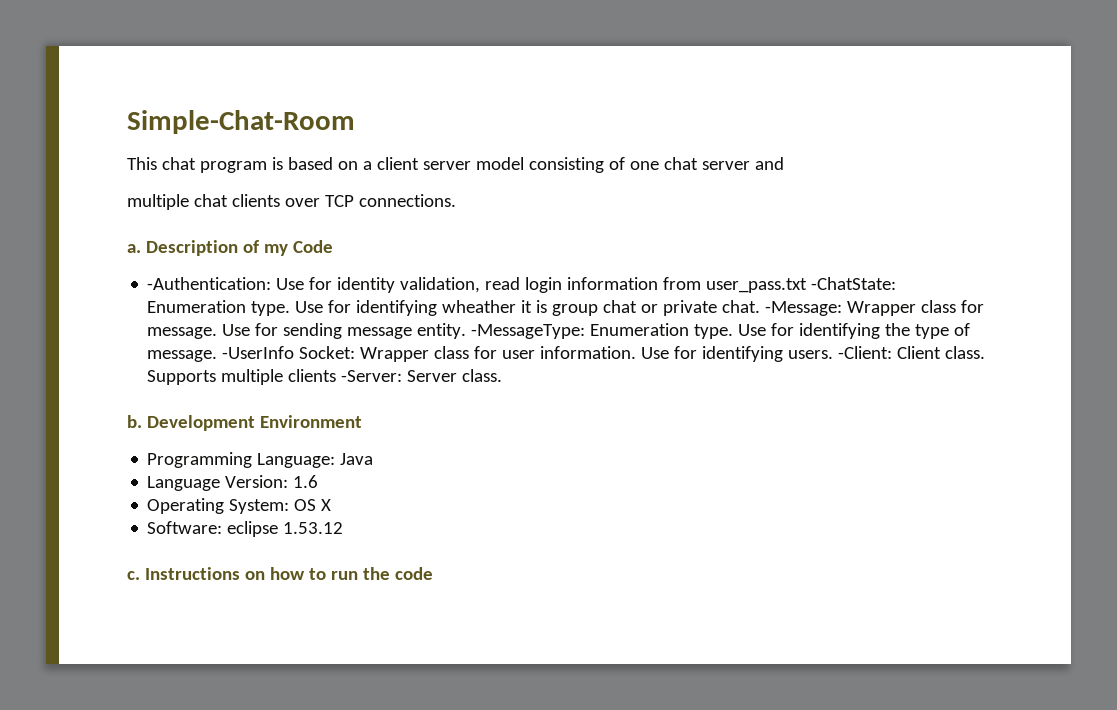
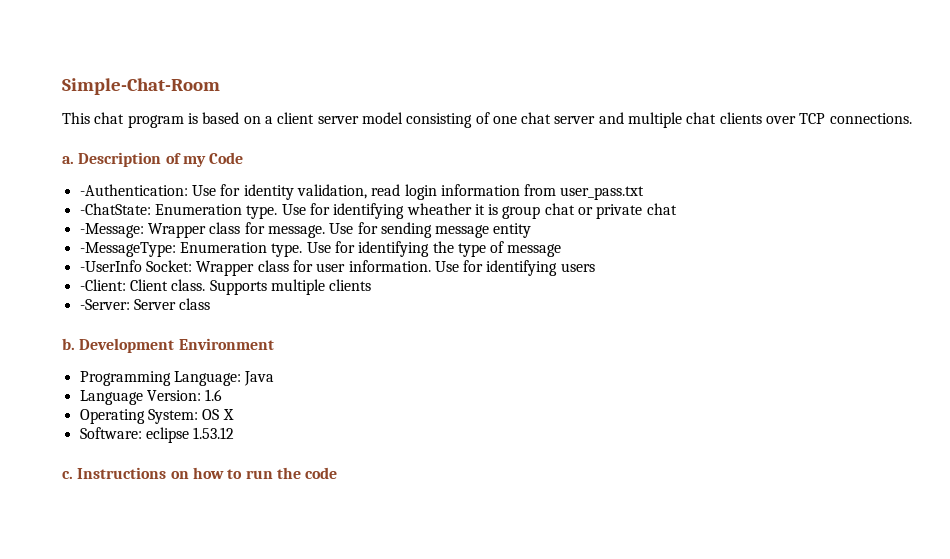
- This chat program is based on a client server model consisting of one chat server and
- multiple chat clients over TCP connections.
+ This chat program is based on a client server model consisting of one chat server and multiple chat clients over TCP connections.
- -Authentication: Use for identity validation, read login information from user_pass.txt -ChatState: Enumeration type.
+ -Authentication: Use for identity validation, read login information from user_pass.txt
+ -ChatState: Enumeration type.
- Use for identifying wheather it is group chat or private chat. -Message: Wrapper class for message.
+ Use for identifying wheather it is group chat or private chat
+ -Message: Wrapper class for message.
- Use for sending message entity. -MessageType: Enumeration type.
+ Use for sending message entity
+ -MessageType: Enumeration type.
- Use for identifying the type of message. -UserInfo Socket: Wrapper class for user information.
+ Use for identifying the type of message
+ -UserInfo Socket: Wrapper class for user information.
- Use for identifying users. -Client: Client class.
+ Use for identifying users
+ -Client: Client class.
- Supports multiple clients -Server: Server class.
+ Supports multiple clients
+ -Server: Server class

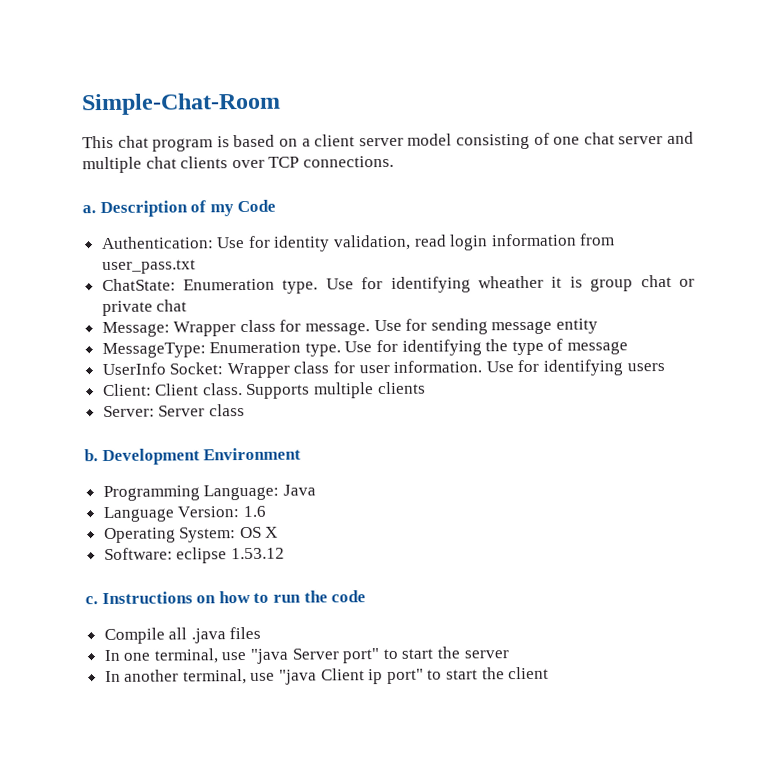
- -Authentication: Use for identity validation, read login information from user_pass.txt
+ Authentication: Use for identity validation, read login information from user_pass.txt
- -ChatState: Enumeration type.
+ ChatState: Enumeration type.
- -Message: Wrapper class for message.
+ Message: Wrapper class for message.
- -MessageType: Enumeration type.
+ MessageType: Enumeration type.
- -UserInfo Socket: Wrapper class for user information.
+ UserInfo Socket: Wrapper class for user information.
- -Client: Client class.
+ Client: Client class.
- -Server: Server class
+ Server: Server class
+ Compile all .java files
+ In one terminal, use "java Server port" to start the server
+ In another terminal, use "java Client ip port" to start the client

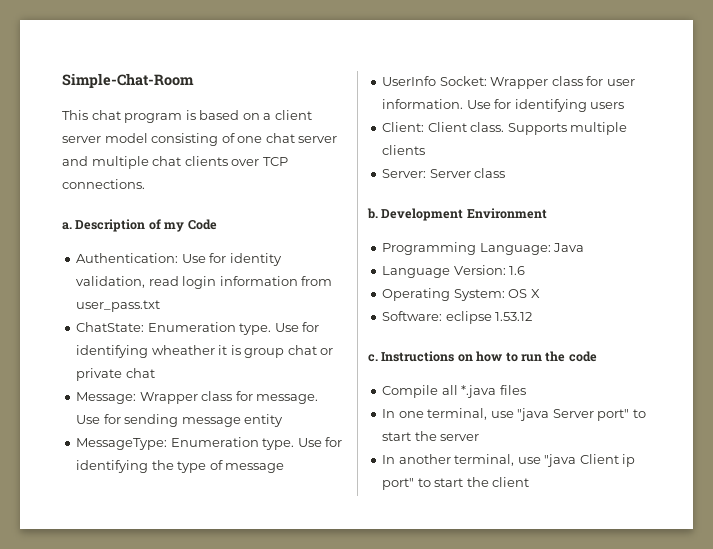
- Compile all .java files
+ Compile all *.java files

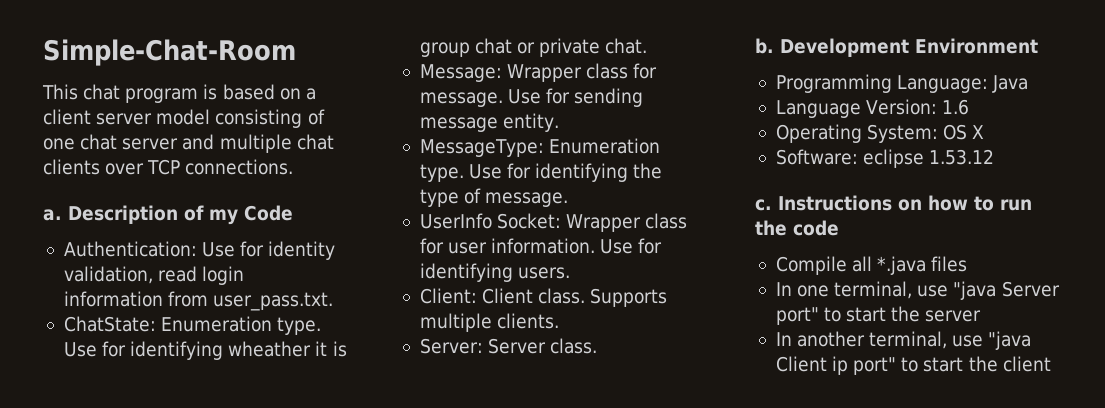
- Authentication: Use for identity validation, read login information from user_pass.txt
+ Authentication: Use for identity validation, read login information from user_pass.txt.
- Use for identifying wheather it is group chat or private chat
+ Use for identifying wheather it is group chat or private chat.
- Use for sending message entity
+ Use for sending message entity.
- Use for identifying the type of message
+ Use for identifying the type of message.
- Use for identifying users
+ Use for identifying users.
- Supports multiple clients
+ Supports multiple clients.
- Server: Server class
+ Server: Server class.

